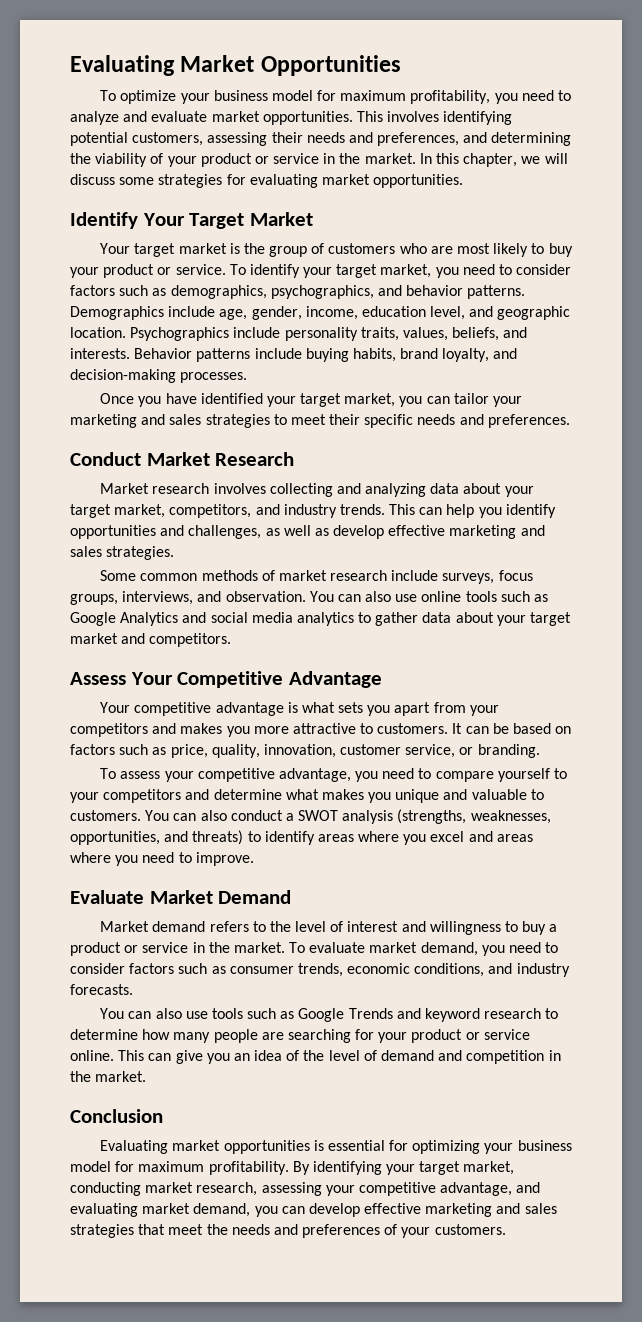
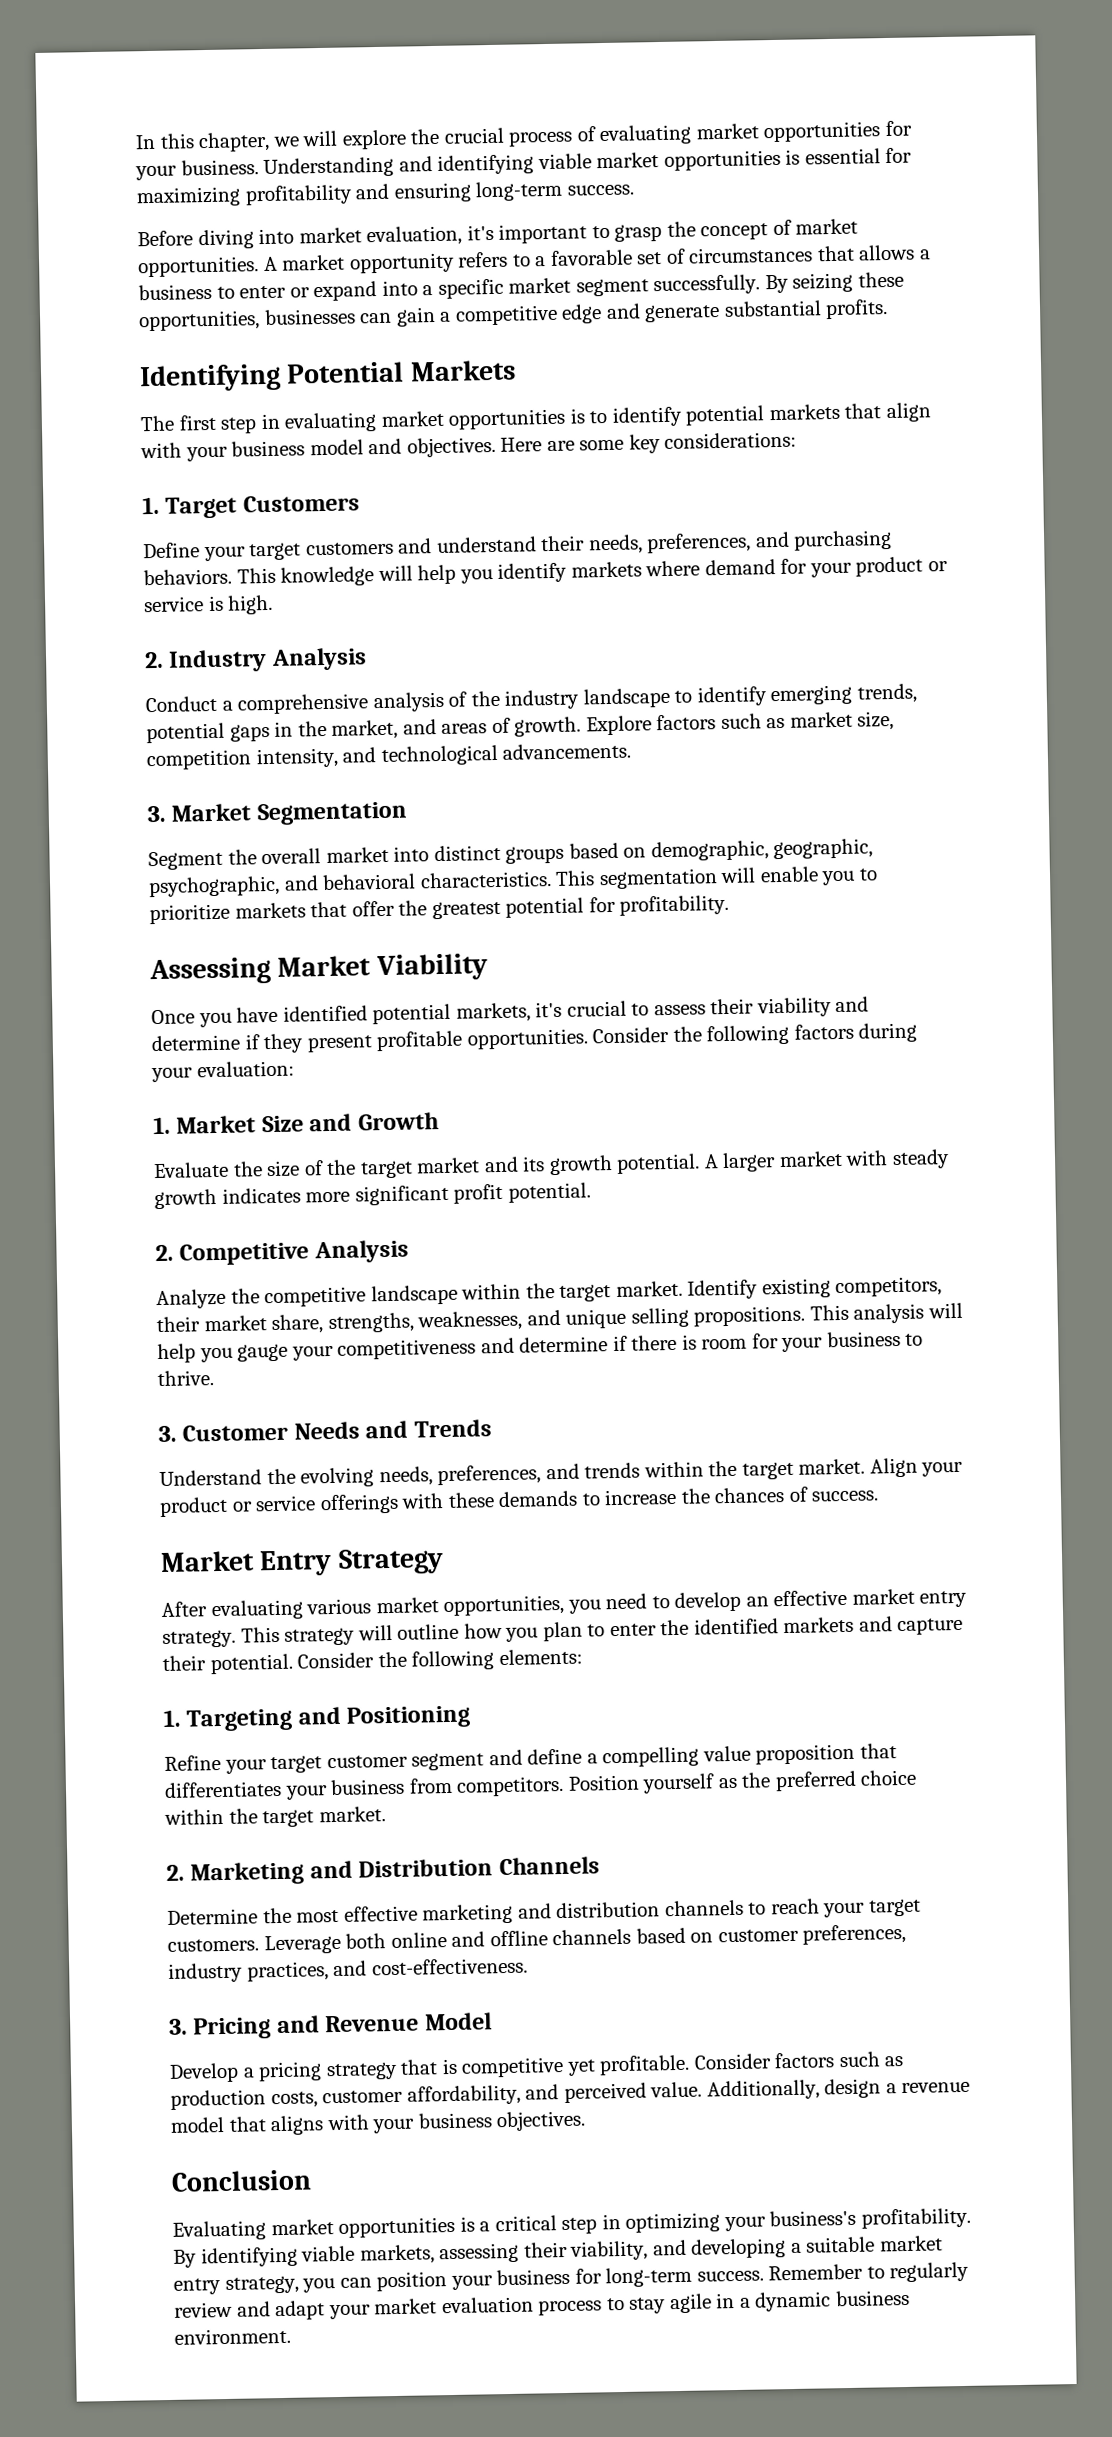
- Evaluating Market Opportunities
- To optimize your business model for maximum profitability, you need to analyze and evaluate market opportunities. This involves identifying potential customers, assessing their needs and preferences, and determining the viability of your product or service in the market. In this chapter, we will discuss some strategies for evaluating market opportunities.
- Identify Your Target Market
- Your target market is the group of customers who are most likely to buy your product or service. To identify your target market, you need to consider factors such as demographics, psychographics, and behavior patterns. Demographics include age, gender, income, education level, and geographic location. Psychographics include personality traits, values, beliefs, and interests. Behavior patterns include buying habits, brand loyalty, and decision-making processes.
- Once you have identified your target market, you can tailor your marketing and sales strategies to meet their specific needs and preferences.
- Conduct Market Research
- Market research involves collecting and analyzing data about your target market, competitors, and industry trends. This can help you identify opportunities and challenges, as well as develop effective marketing and sales strategies.
- Some common methods of market research include surveys, focus groups, interviews, and observation. You can also use online tools such as Google Analytics and social media analytics to gather data about your target market and competitors.
- Assess Your Competitive Advantage
- Your competitive advantage is what sets you apart from your competitors and makes you more attractive to customers. It can be based on factors such as price, quality, innovation, customer service, or branding.
- To assess your competitive advantage, you need to compare yourself to your competitors and determine what makes you unique and valuable to customers. You can also conduct a SWOT analysis (strengths, weaknesses, opportunities, and threats) to identify areas where you excel and areas where you need to improve.
- Evaluate Market Demand
- Market demand refers to the level of interest and willingness to buy a product or service in the market. To evaluate market demand, you need to consider factors such as consumer trends, economic conditions, and industry forecasts.
- You can also use tools such as Google Trends and keyword research to determine how many people are searching for your product or service online. This can give you an idea of the level of demand and competition in the market.
+ In this chapter, we will explore the crucial process of evaluating market opportunities for your business. Understanding and identifying viable market opportunities is essential for maximizing profitability and ensuring long-term success.
+ Before diving into market evaluation, it's important to grasp the concept of market opportunities. A market opportunity refers to a favorable set of circumstances that allows a business to enter or expand into a specific market segment successfully. By seizing these opportunities, businesses can gain a competitive edge and generate substantial profits.
+ Identifying Potential Markets
+ The first step in evaluating market opportunities is to identify potential markets that align with your business model and objectives. Here are some key considerations:
+ 1. Target Customers
+ Define your target customers and understand their needs, preferences, and purchasing behaviors. This knowledge will help you identify markets where demand for your product or service is high.
+ 2. Industry Analysis
+ Conduct a comprehensive analysis of the industry landscape to identify emerging trends, potential gaps in the market, and areas of growth. Explore factors such as market size, competition intensity, and technological advancements.
+ 3. Market Segmentation
+ Segment the overall market into distinct groups based on demographic, geographic, psychographic, and behavioral characteristics. This segmentation will enable you to prioritize markets that offer the greatest potential for profitability.
+ Assessing Market Viability
+ Once you have identified potential markets, it's crucial to assess their viability and determine if they present profitable opportunities. Consider the following factors during your evaluation:
+ 1. Market Size and Growth
+ Evaluate the size of the target market and its growth potential. A larger market with steady growth indicates more significant profit potential.
+ 2. Competitive Analysis
+ Analyze the competitive landscape within the target market. Identify existing competitors, their market share, strengths, weaknesses, and unique selling propositions. This analysis will help you gauge your competitiveness and determine if there is room for your business to thrive.
+ 3. Customer Needs and Trends
+ Understand the evolving needs, preferences, and trends within the target market. Align your product or service offerings with these demands to increase the chances of success.
+ Market Entry Strategy
+ After evaluating various market opportunities, you need to develop an effective market entry strategy. This strategy will outline how you plan to enter the identified markets and capture their potential. Consider the following elements:
+ 1. Targeting and Positioning
+ Refine your target customer segment and define a compelling value proposition that differentiates your business from competitors. Position yourself as the preferred choice within the target market.
+ 2. Marketing and Distribution Channels
+ Determine the most effective marketing and distribution channels to reach your target customers. Leverage both online and offline channels based on customer preferences, industry practices, and cost-effectiveness.
+ 3. Pricing and Revenue Model
+ Develop a pricing strategy that is competitive yet profitable. Consider factors such as production costs, customer affordability, and perceived value. Additionally, design a revenue model that aligns with your business objectives.
- Evaluating market opportunities is essential for optimizing your business model for maximum profitability. By identifying your target market, conducting market research, assessing your competitive advantage, and evaluating market demand, you can develop effective marketing and sales strategies that meet the needs and preferences of your customers.
+ Evaluating market opportunities is a critical step in optimizing your business's profitability. By identifying viable markets, assessing their viability, and developing a suitable market entry strategy, you can position your business for long-term success. Remember to regularly review and adapt your market evaluation process to stay agile in a dynamic business environment.

